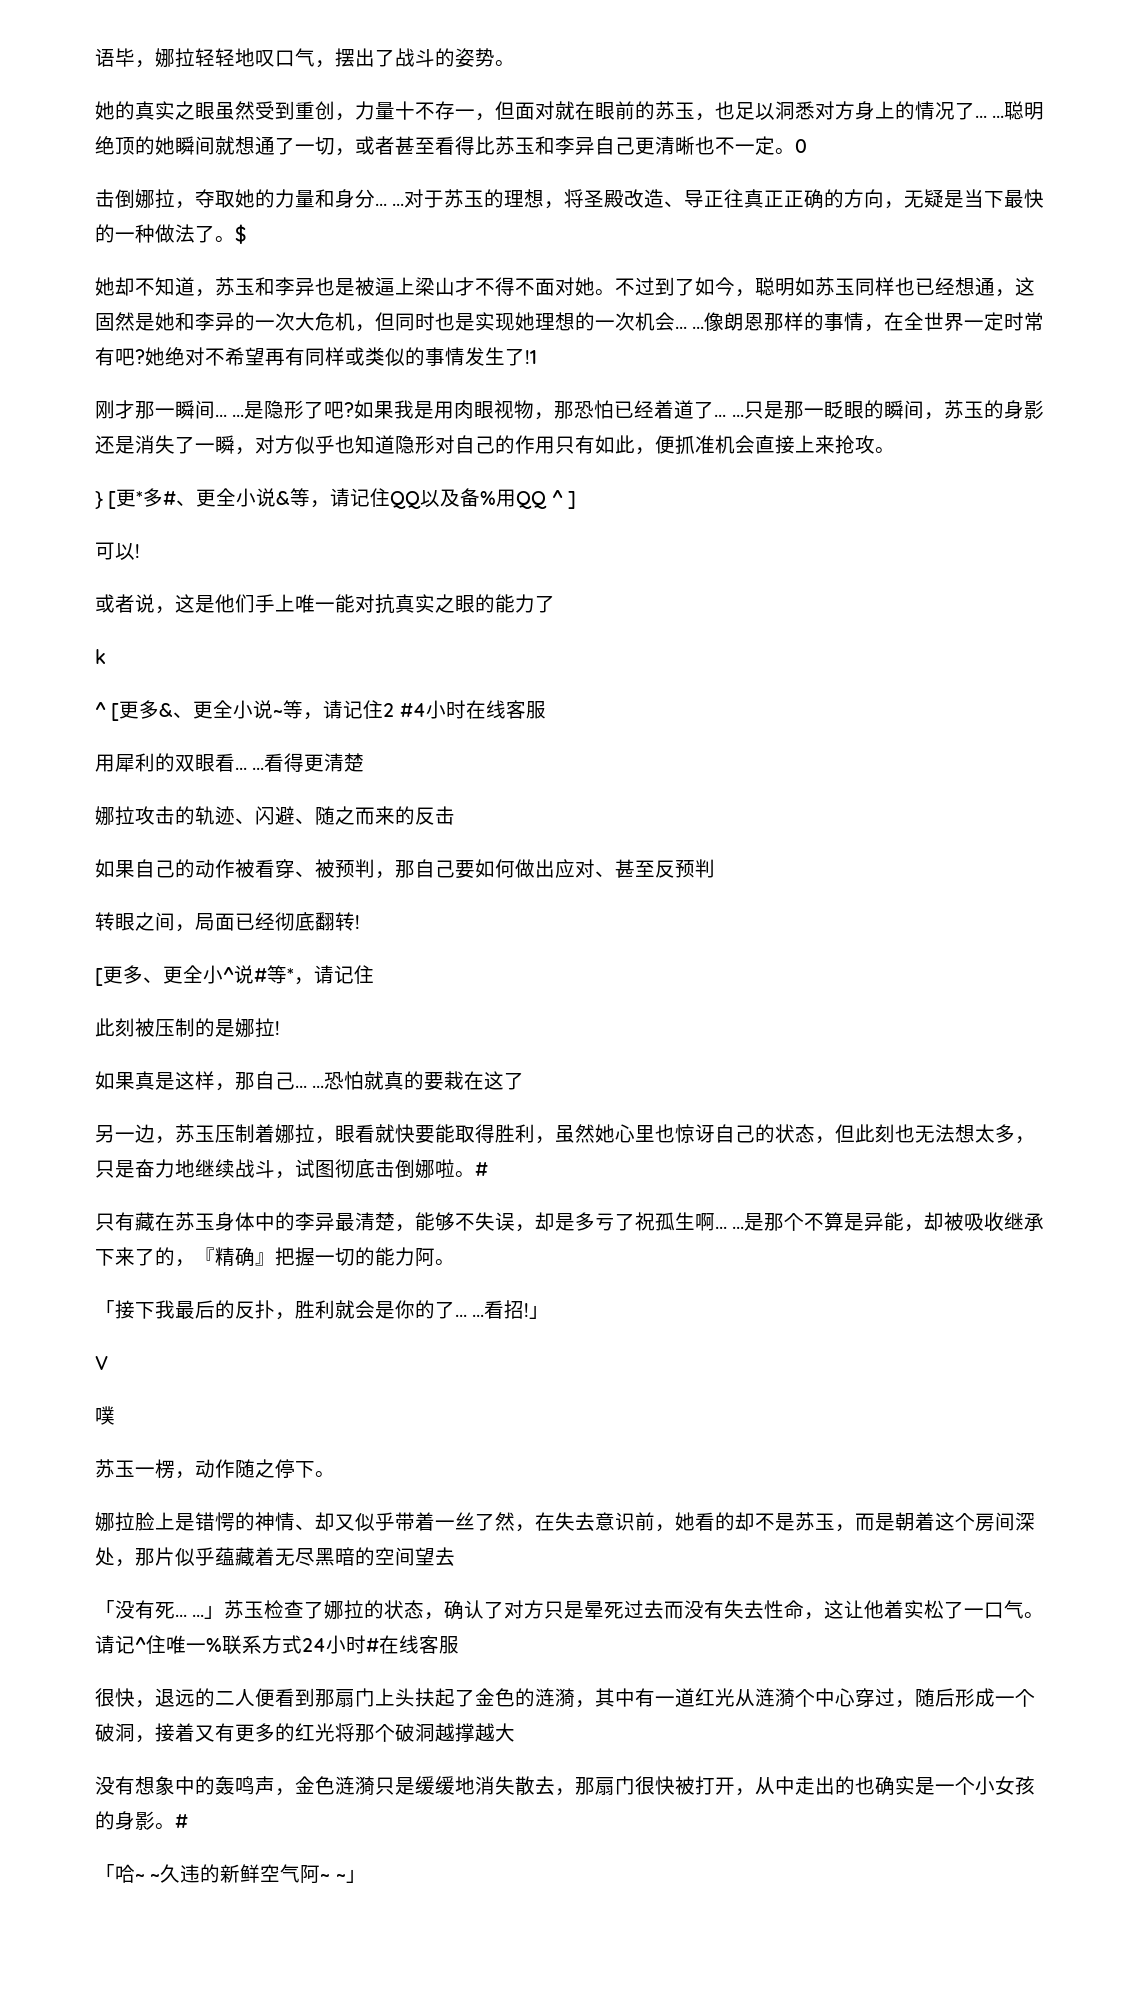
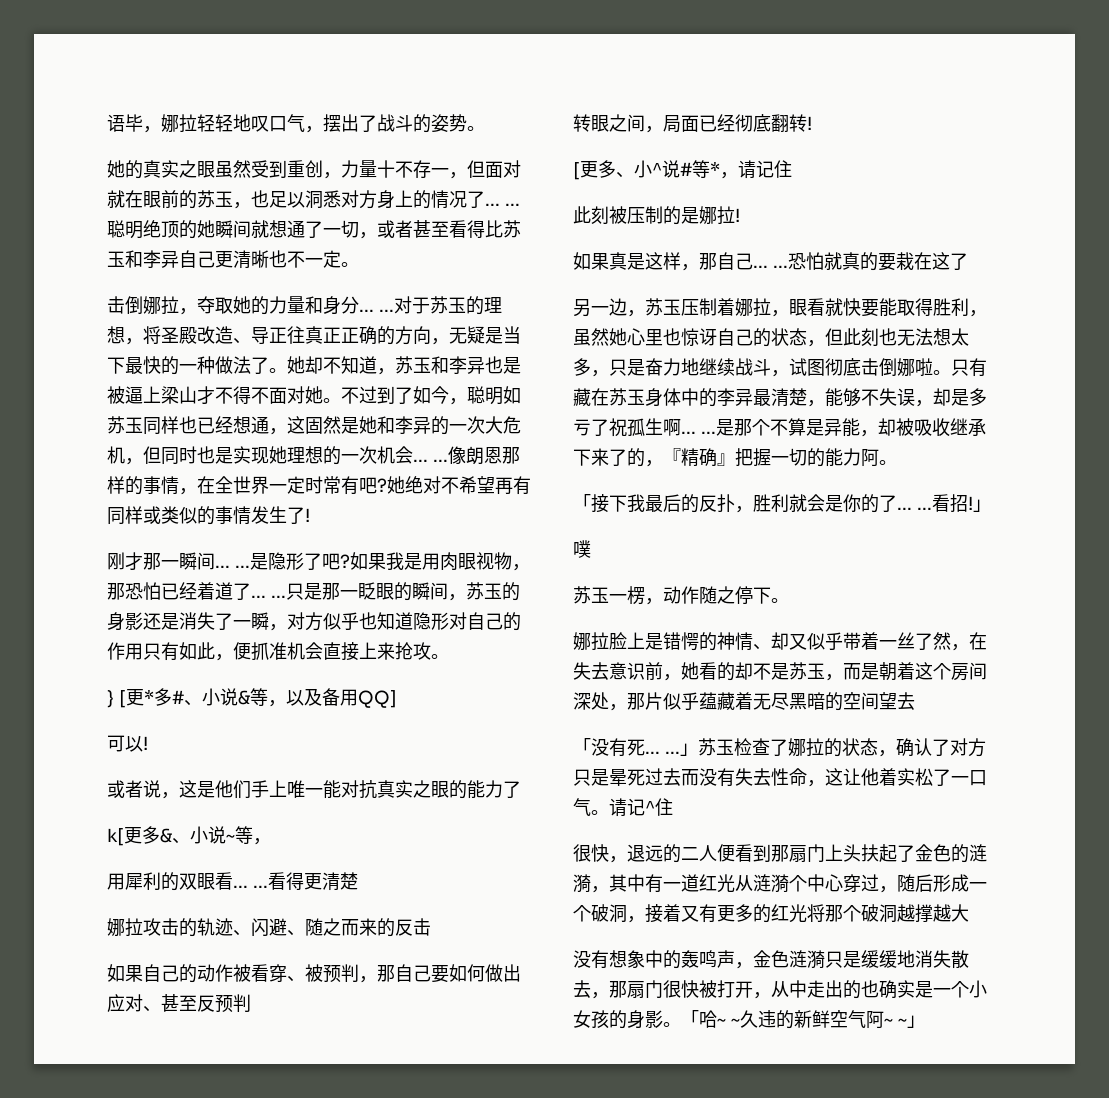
- 0
- 对于苏玉的理想，将圣殿改造、导正往真正正确的方向，无疑是当下最快的一种做法了。$
- 她却不知道，苏玉和李异也是被逼上梁山才不得不面对她。
+ 对于苏玉的理想，将圣殿改造、导正往真正正确的方向，无疑是当下最快的一种做法了。她却不知道，苏玉和李异也是被逼上梁山才不得不面对她。
- 她绝对不希望再有同样或类似的事情发生了!1
+ 她绝对不希望再有同样或类似的事情发生了!
- } [更*多#、更全小说&等，请记住QQ以及备%用QQ ^ ]
+ } [更*多#、小说&等，以及备用QQ]
- k
- ^ [更多&、更全小说~等，请记住2 #4小时在线客服
+ k[更多&、小说~等，
- [更多、更全小^说#等*，请记住
+ [更多、小^说#等*，请记住
- 另一边，苏玉压制着娜拉，眼看就快要能取得胜利，虽然她心里也惊讶自己的状态，但此刻也无法想太多，只是奋力地继续战斗，试图彻底击倒娜啦。#
- 只有藏在苏玉身体中的李异最清楚，能够不失误，却是多亏了祝孤生啊... ...
+ 另一边，苏玉压制着娜拉，眼看就快要能取得胜利，虽然她心里也惊讶自己的状态，但此刻也无法想太多，只是奋力地继续战斗，试图彻底击倒娜啦。只有藏在苏玉身体中的李异最清楚，能够不失误，却是多亏了祝孤生啊... ...
- V
- 请记^住唯一%联系方式24小时#在线客服
+ 请记^住
- 没有想象中的轰鸣声，金色涟漪只是缓缓地消失散去，那扇门很快被打开，从中走出的也确实是一个小女孩的身影。#
- 「哈~ ~久违的新鲜空气阿~ ~」
+ 没有想象中的轰鸣声，金色涟漪只是缓缓地消失散去，那扇门很快被打开，从中走出的也确实是一个小女孩的身影。「哈~ ~久违的新鲜空气阿~ ~」

